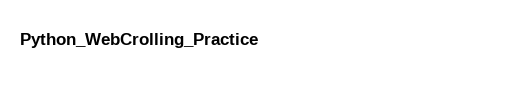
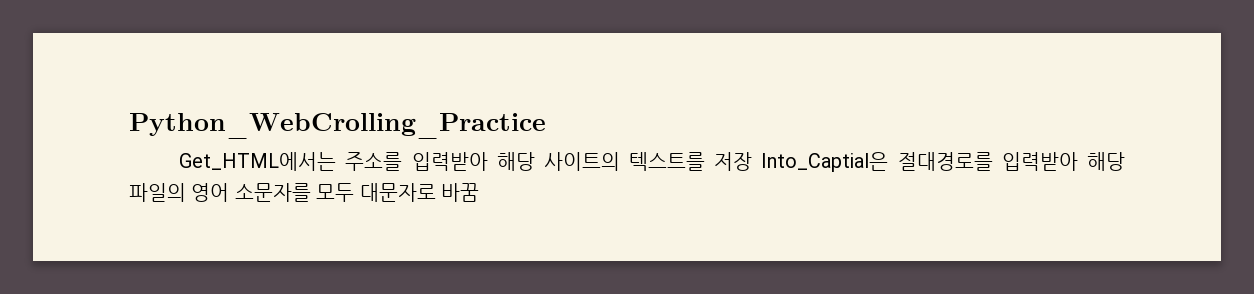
+ Get_HTML에서는 주소를 입력받아 해당 사이트의 텍스트를 저장 Into_Captial은 절대경로를 입력받아 해당 파일의 영어 소문자를 모두 대문자로 바꿈

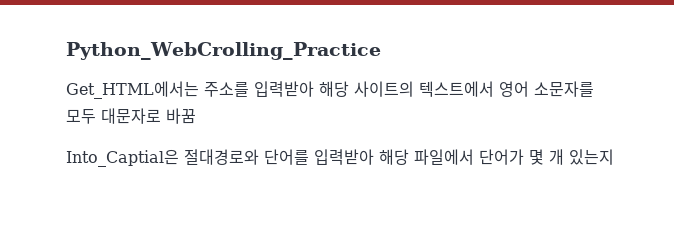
- Get_HTML에서는 주소를 입력받아 해당 사이트의 텍스트를 저장 Into_Captial은 절대경로를 입력받아 해당 파일의 영어 소문자를 모두 대문자로 바꿈
+ Get_HTML에서는 주소를 입력받아 해당 사이트의 텍스트에서 영어 소문자를 모두 대문자로 바꿈
+ Into_Captial은 절대경로와 단어를 입력받아 해당 파일에서 단어가 몇 개 있는지

